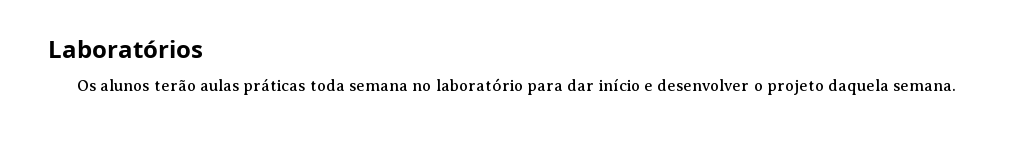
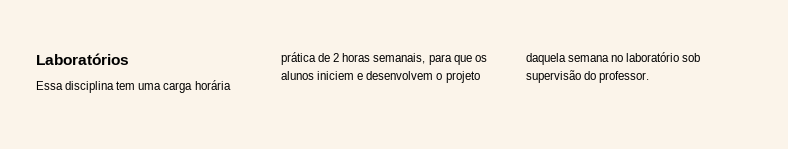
- Os alunos terão aulas práticas toda semana no laboratório para dar início e desenvolver o projeto daquela semana.
+ Essa disciplina tem uma carga horária prática de 2 horas semanais, para que os alunos iniciem e desenvolvem o projeto daquela semana no laboratório sob supervisão do professor.

